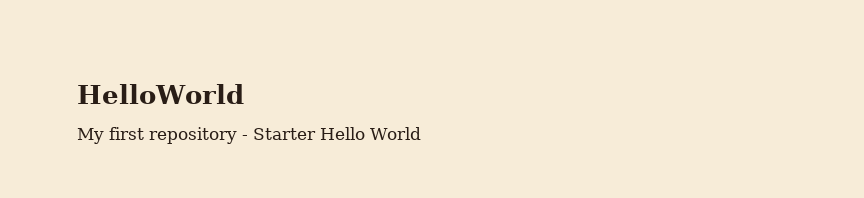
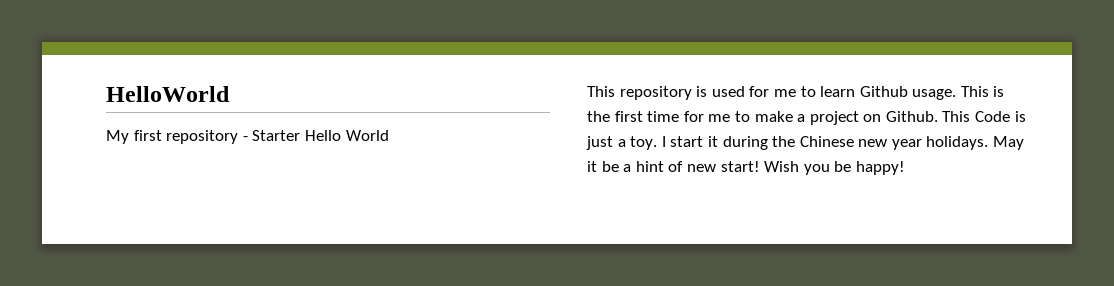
+ This repository is used for me to learn Github usage. This is the first time for me to make a project on Github. This Code is just a toy. I start it during the Chinese new year holidays. May it be a hint of new start! Wish you be happy!

